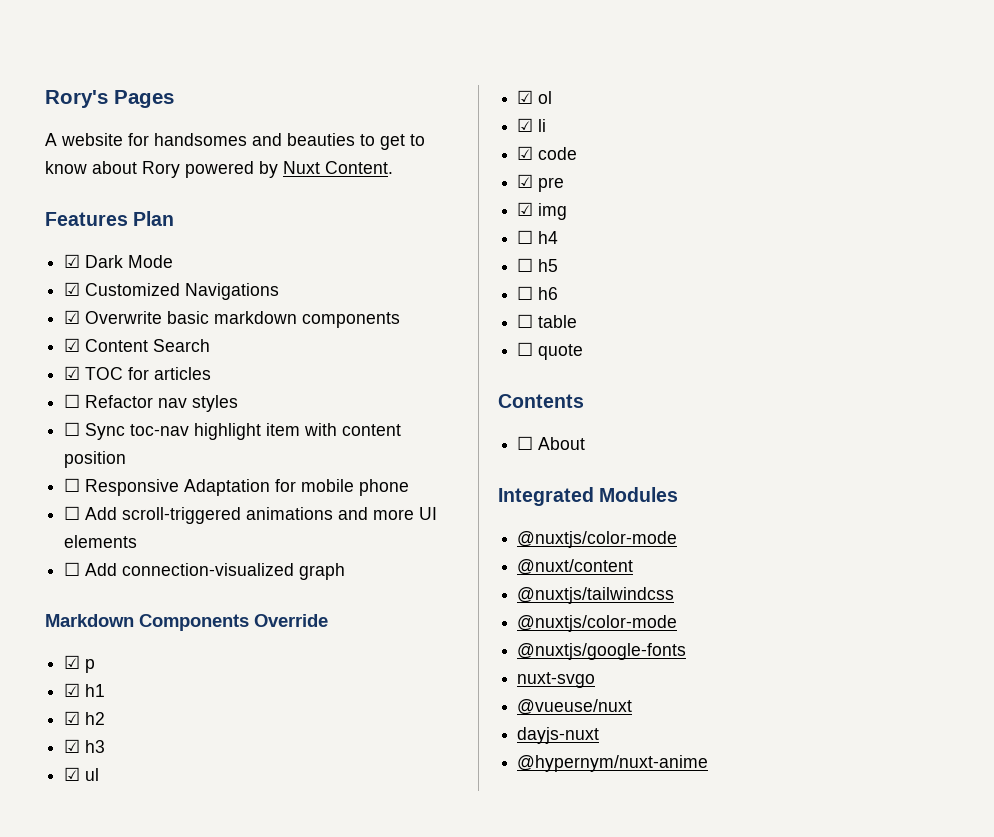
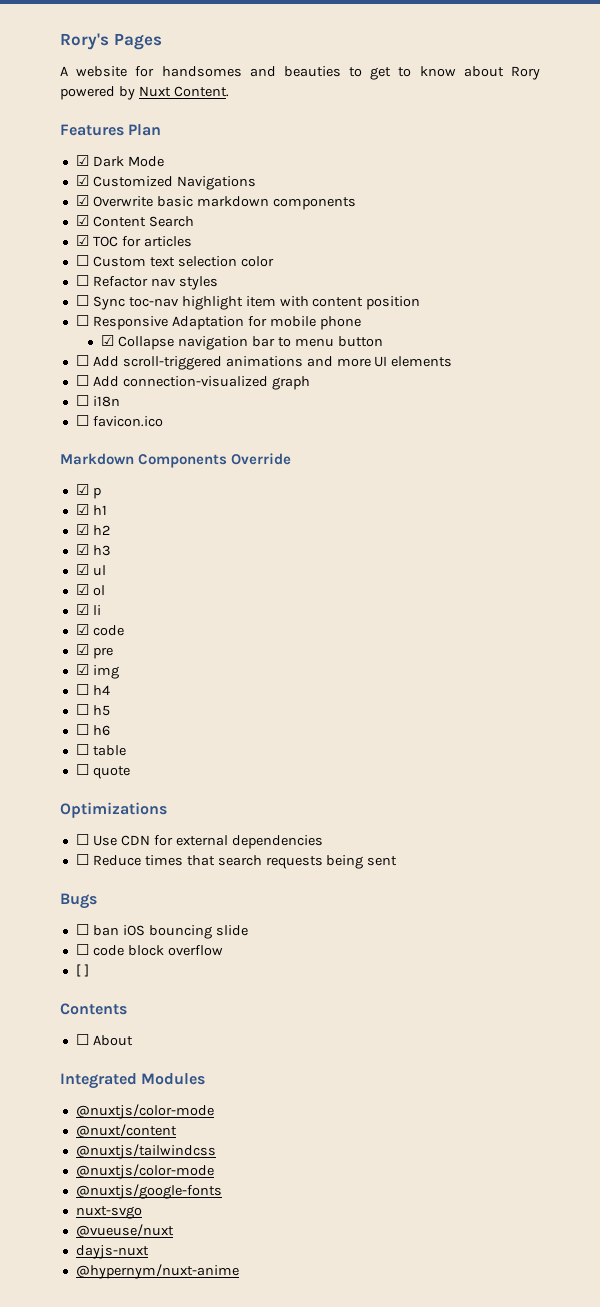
+ ☐ Custom text selection color
+ ☑ Collapse navigation bar to menu button
+ ☐ i18n
+ ☐ favicon.ico
+ Optimizations
+ ☐ Use CDN for external dependencies
+ ☐ Reduce times that search requests being sent
+ Bugs
+ ☐ ban iOS bouncing slide
+ ☐ code block overflow
+ [ ]

